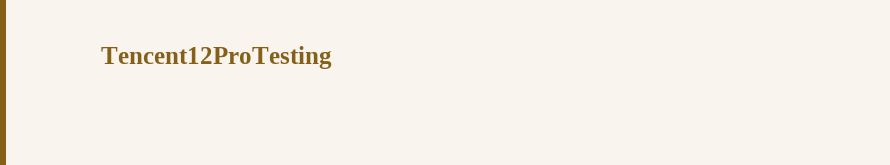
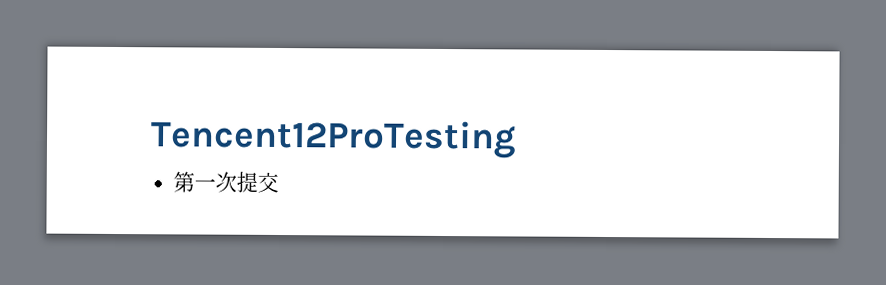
+ 第一次提交

